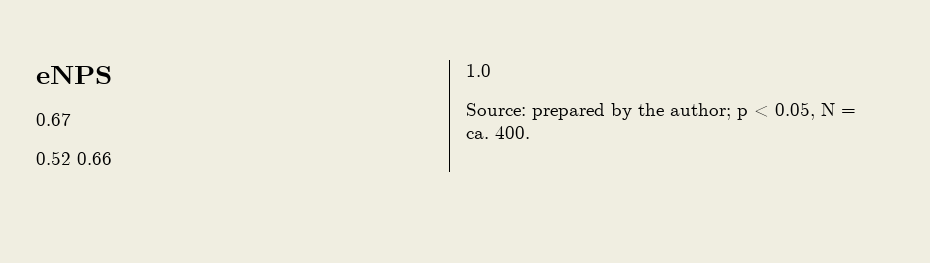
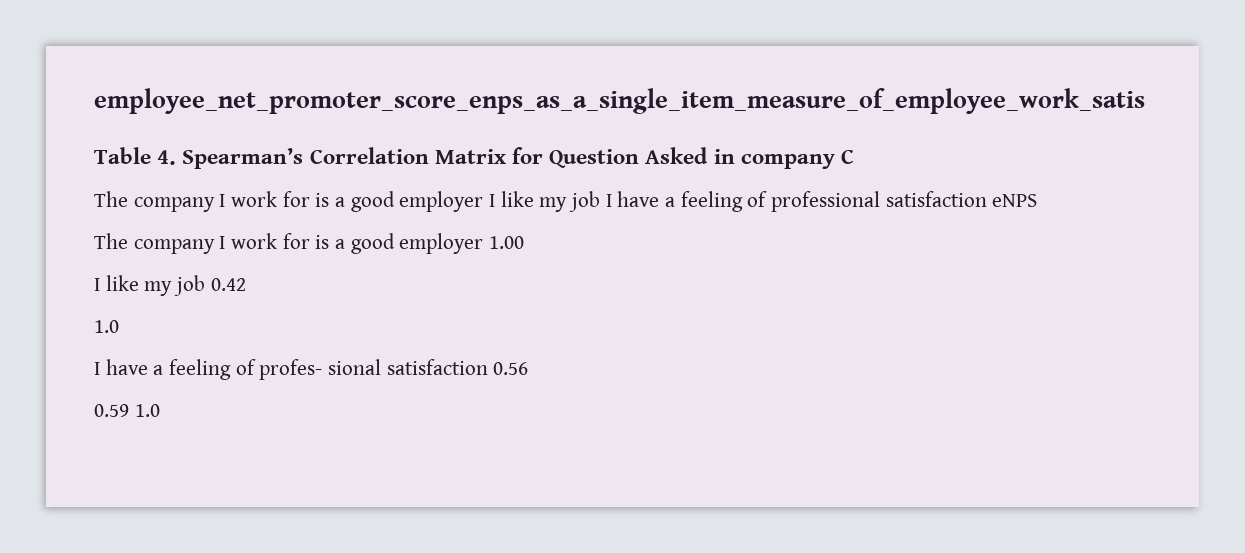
- eNPS
- 0.67
- 0.52 0.66
+ employee_net_promoter_score_enps_as_a_single_item_measure_of_employee_work_satis
+ Table 4. Spearman’s Correlation Matrix for Question Asked in company C
+ The company I work for is a good employer I like my job I have a feeling of professional satisfaction eNPS
+ The company I work for is a good employer 1.00
+ I like my job 0.42
  1.0
- Source: prepared by the author; p < 0.05, N = ca. 400.
+ I have a feeling of profes- sional satisfaction 0.56
+ 0.59 1.0

